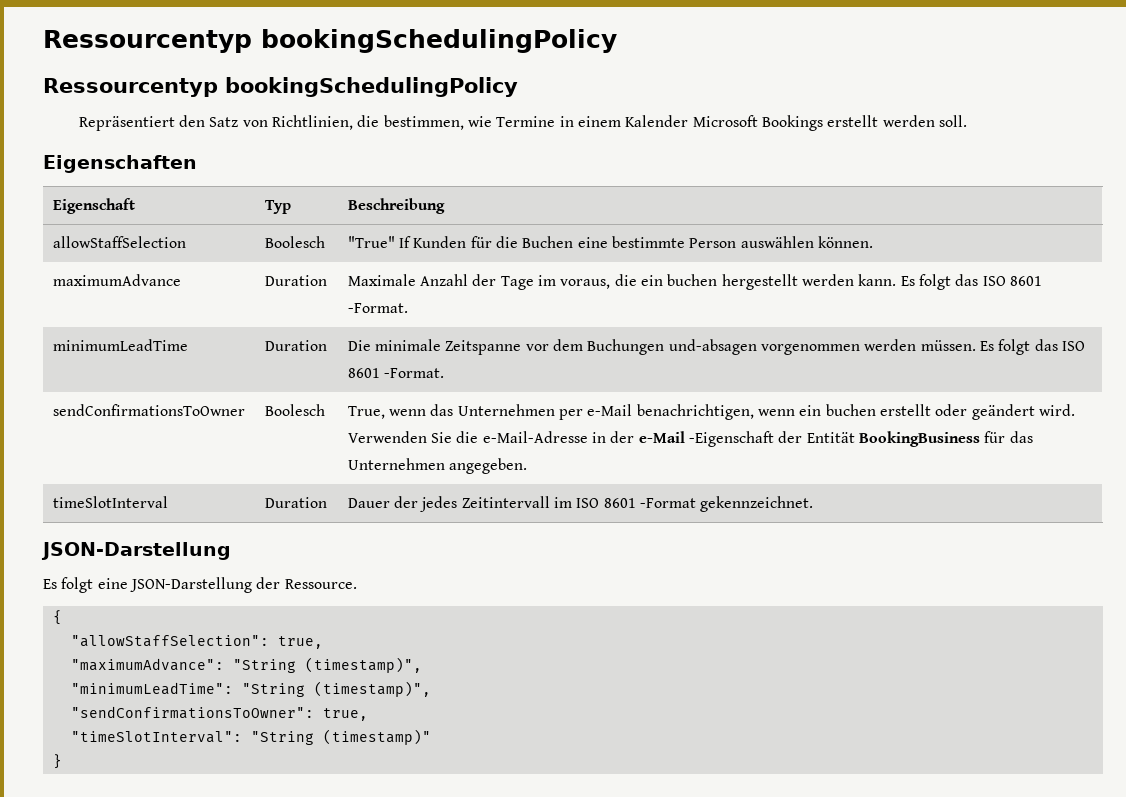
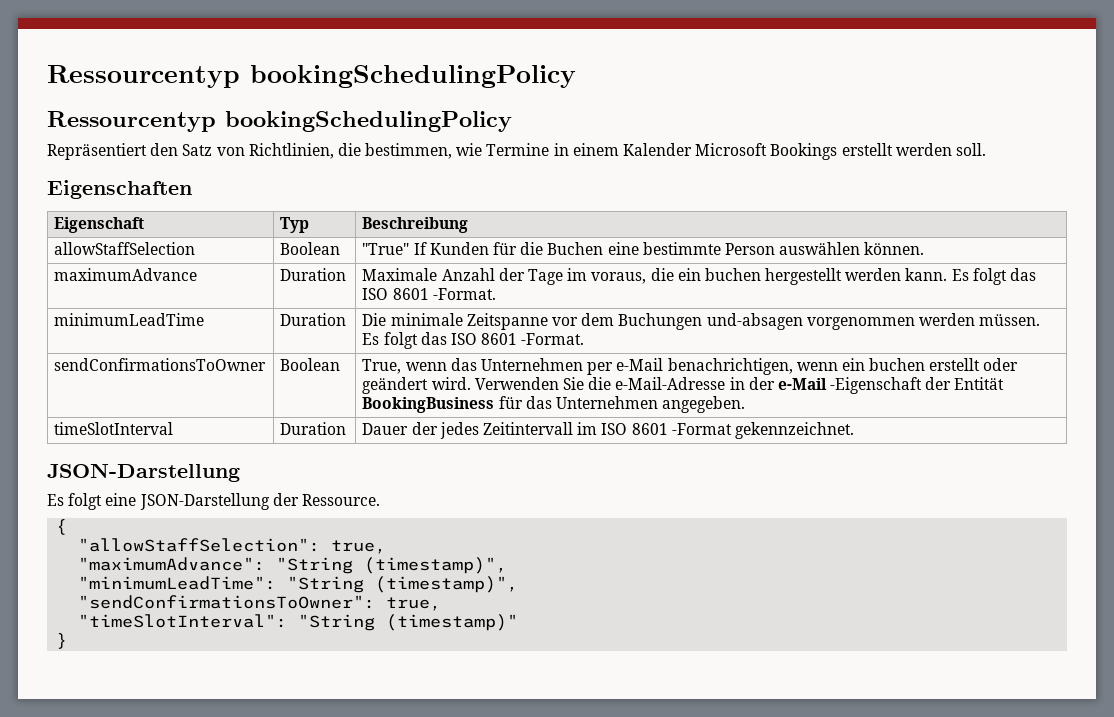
- allowStaffSelection | Boolesch | "True" If Kunden für die Buchen eine bestimmte Person auswählen können.
+ allowStaffSelection | Boolean | "True" If Kunden für die Buchen eine bestimmte Person auswählen können.
- sendConfirmationsToOwner | Boolesch | True, wenn das Unternehmen per e-Mail benachrichtigen, wenn ein buchen erstellt oder geändert wird. Verwenden Sie die e-Mail-Adresse in der e-Mail -Eigenschaft der Entität BookingBusiness für das Unternehmen angegeben.
+ sendConfirmationsToOwner | Boolean | True, wenn das Unternehmen per e-Mail benachrichtigen, wenn ein buchen erstellt oder geändert wird. Verwenden Sie die e-Mail-Adresse in der e-Mail -Eigenschaft der Entität BookingBusiness für das Unternehmen angegeben.

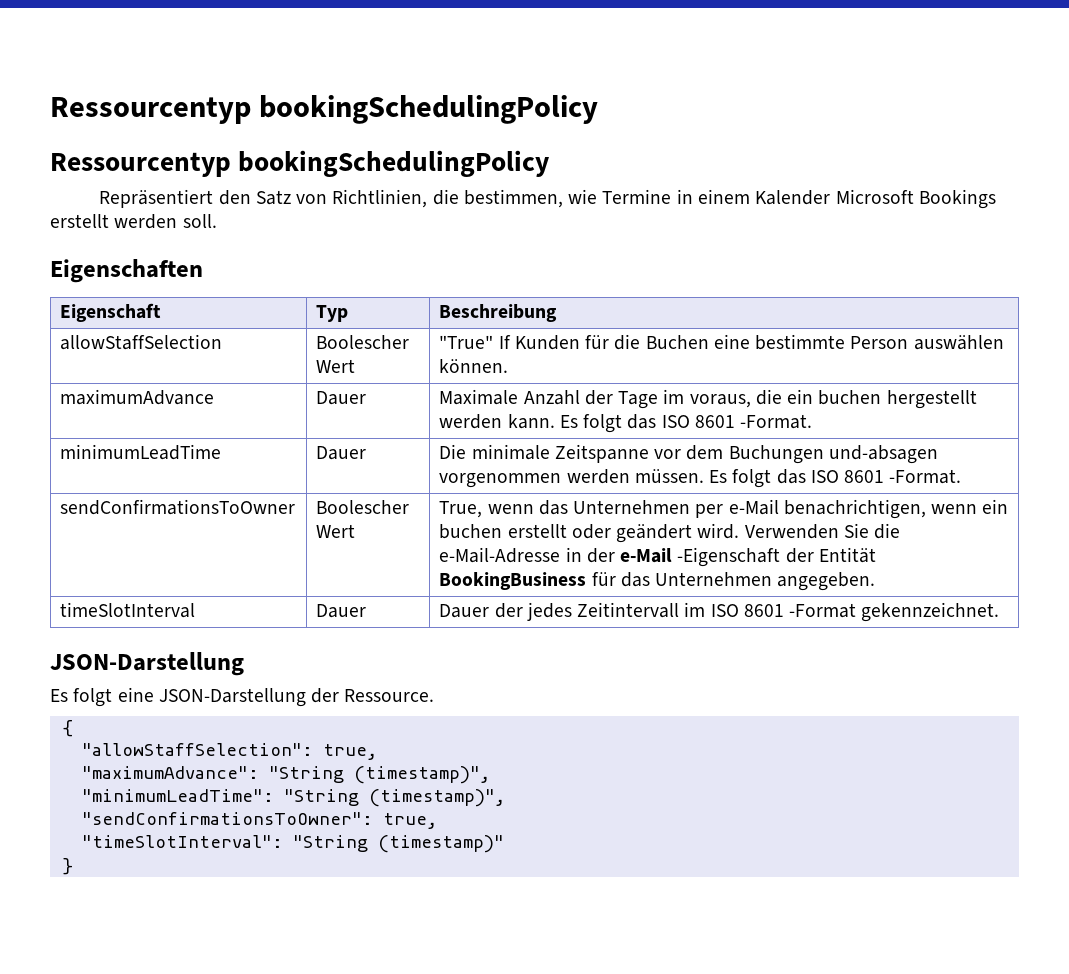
- allowStaffSelection | Boolean | "True" If Kunden für die Buchen eine bestimmte Person auswählen können.
+ allowStaffSelection | Boolescher Wert | "True" If Kunden für die Buchen eine bestimmte Person auswählen können.
- maximumAdvance | Duration | Maximale Anzahl der Tage im voraus, die ein buchen hergestellt werden kann. Es folgt das ISO 8601 -Format.
+ maximumAdvance | Dauer | Maximale Anzahl der Tage im voraus, die ein buchen hergestellt werden kann. Es folgt das ISO 8601 -Format.
- minimumLeadTime | Duration | Die minimale Zeitspanne vor dem Buchungen und-absagen vorgenommen werden müssen. Es folgt das ISO 8601 -Format.
+ minimumLeadTime | Dauer | Die minimale Zeitspanne vor dem Buchungen und-absagen vorgenommen werden müssen. Es folgt das ISO 8601 -Format.
- sendConfirmationsToOwner | Boolean | True, wenn das Unternehmen per e-Mail benachrichtigen, wenn ein buchen erstellt oder geändert wird. Verwenden Sie die e-Mail-Adresse in der e-Mail -Eigenschaft der Entität BookingBusiness für das Unternehmen angegeben.
+ sendConfirmationsToOwner | Boolescher Wert | True, wenn das Unternehmen per e-Mail benachrichtigen, wenn ein buchen erstellt oder geändert wird. Verwenden Sie die e-Mail-Adresse in der e-Mail -Eigenschaft der Entität BookingBusiness für das Unternehmen angegeben.
- timeSlotInterval | Duration | Dauer der jedes Zeitintervall im ISO 8601 -Format gekennzeichnet.
+ timeSlotInterval | Dauer | Dauer der jedes Zeitintervall im ISO 8601 -Format gekennzeichnet.

